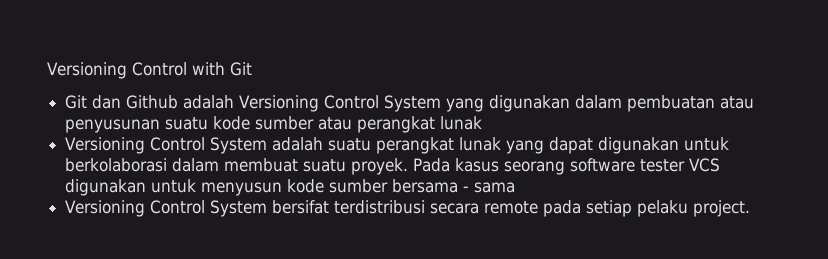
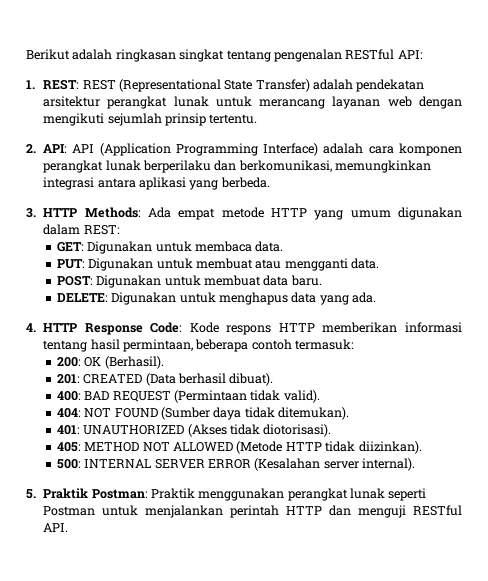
- Versioning Control with Git
- Git dan Github adalah Versioning Control System yang digunakan dalam pembuatan atau penyusunan suatu kode sumber atau perangkat lunak
- Versioning Control System adalah suatu perangkat lunak yang dapat digunakan untuk berkolaborasi dalam membuat suatu proyek. Pada kasus seorang software tester VCS digunakan untuk menyusun kode sumber bersama - sama
- Versioning Control System bersifat terdistribusi secara remote pada setiap pelaku project.
+ Berikut adalah ringkasan singkat tentang pengenalan RESTful API:
+ 1. REST: REST (Representational State Transfer) adalah pendekatan arsitektur perangkat lunak untuk merancang layanan web dengan mengikuti sejumlah prinsip tertentu.
+ 2. API: API (Application Programming Interface) adalah cara komponen perangkat lunak berperilaku dan berkomunikasi, memungkinkan integrasi antara aplikasi yang berbeda.
+ 3. HTTP Methods: Ada empat metode HTTP yang umum digunakan dalam REST:
+ GET: Digunakan untuk membaca data.
+ PUT: Digunakan untuk membuat atau mengganti data.
+ POST: Digunakan untuk membuat data baru.
+ DELETE: Digunakan untuk menghapus data yang ada.
+ 4. HTTP Response Code: Kode respons HTTP memberikan informasi tentang hasil permintaan, beberapa contoh termasuk:
+ 200: OK (Berhasil).
+ 201: CREATED (Data berhasil dibuat).
+ 400: BAD REQUEST (Permintaan tidak valid).
+ 404: NOT FOUND (Sumber daya tidak ditemukan).
+ 401: UNAUTHORIZED (Akses tidak diotorisasi).
+ 405: METHOD NOT ALLOWED (Metode HTTP tidak diizinkan).
+ 500: INTERNAL SERVER ERROR (Kesalahan server internal).
+ 5. Praktik Postman: Praktik menggunakan perangkat lunak seperti Postman untuk menjalankan perintah HTTP dan menguji RESTful API.

